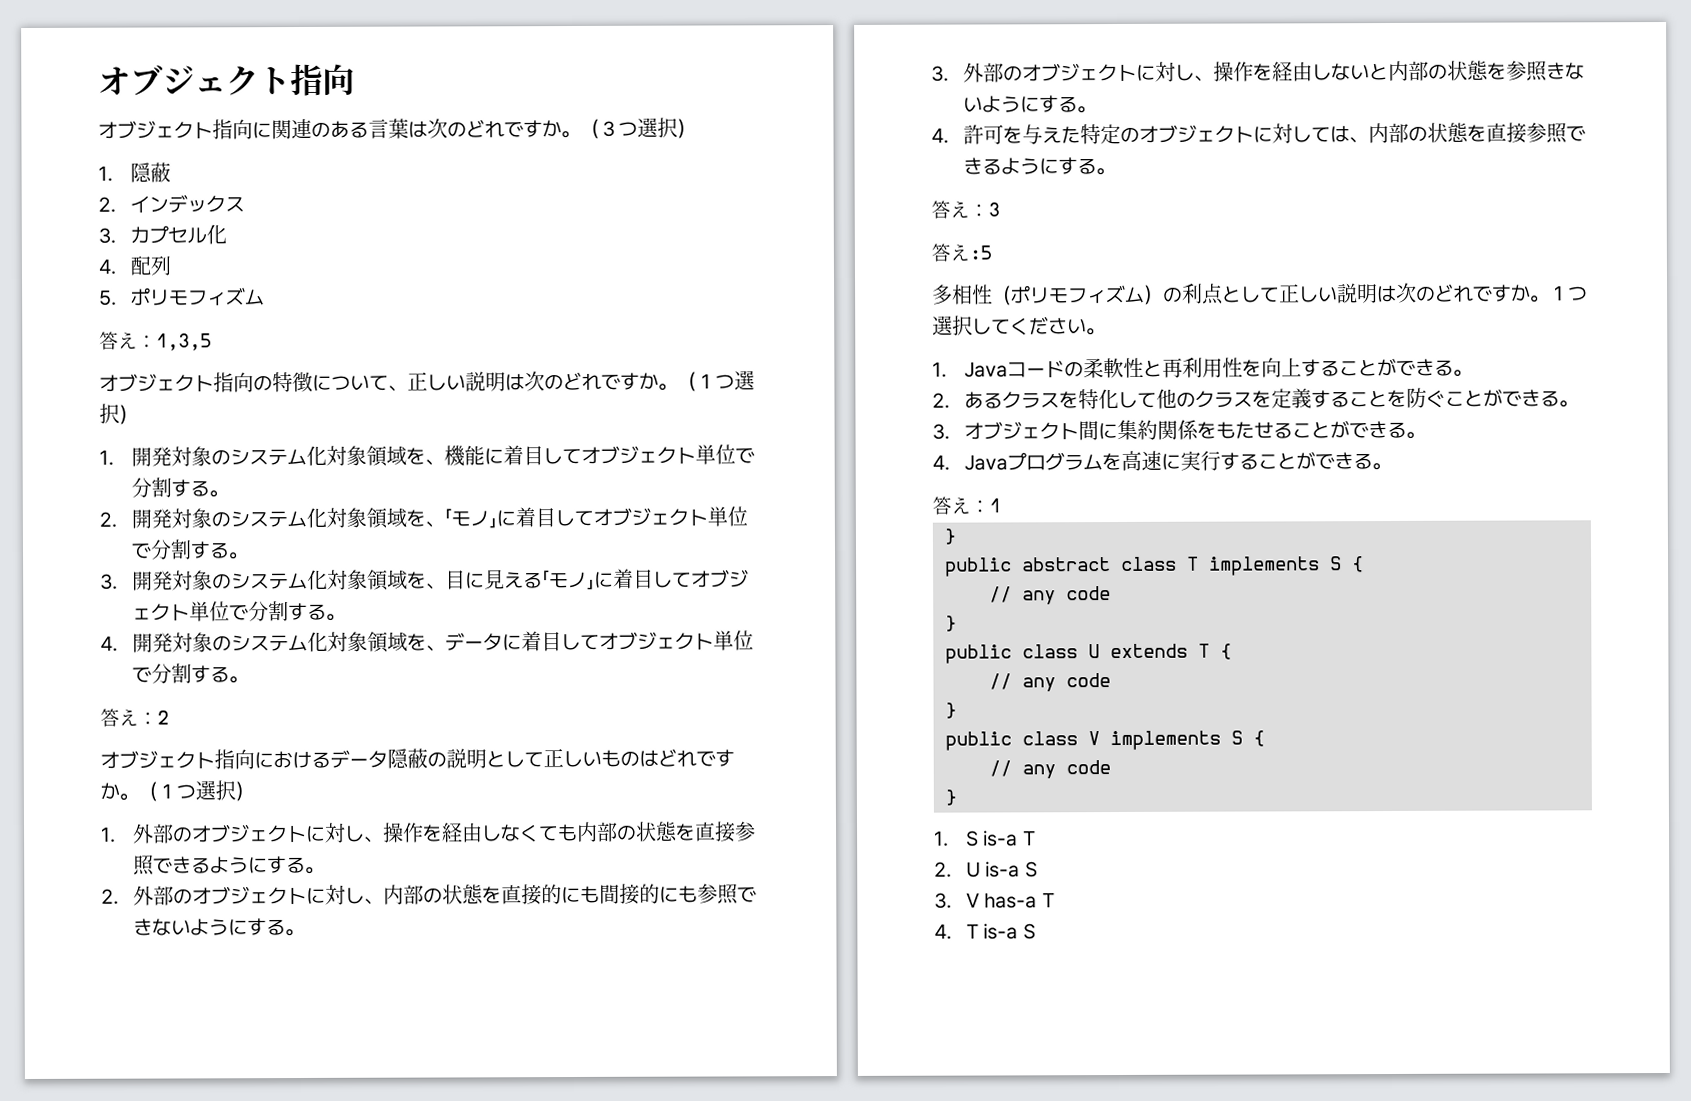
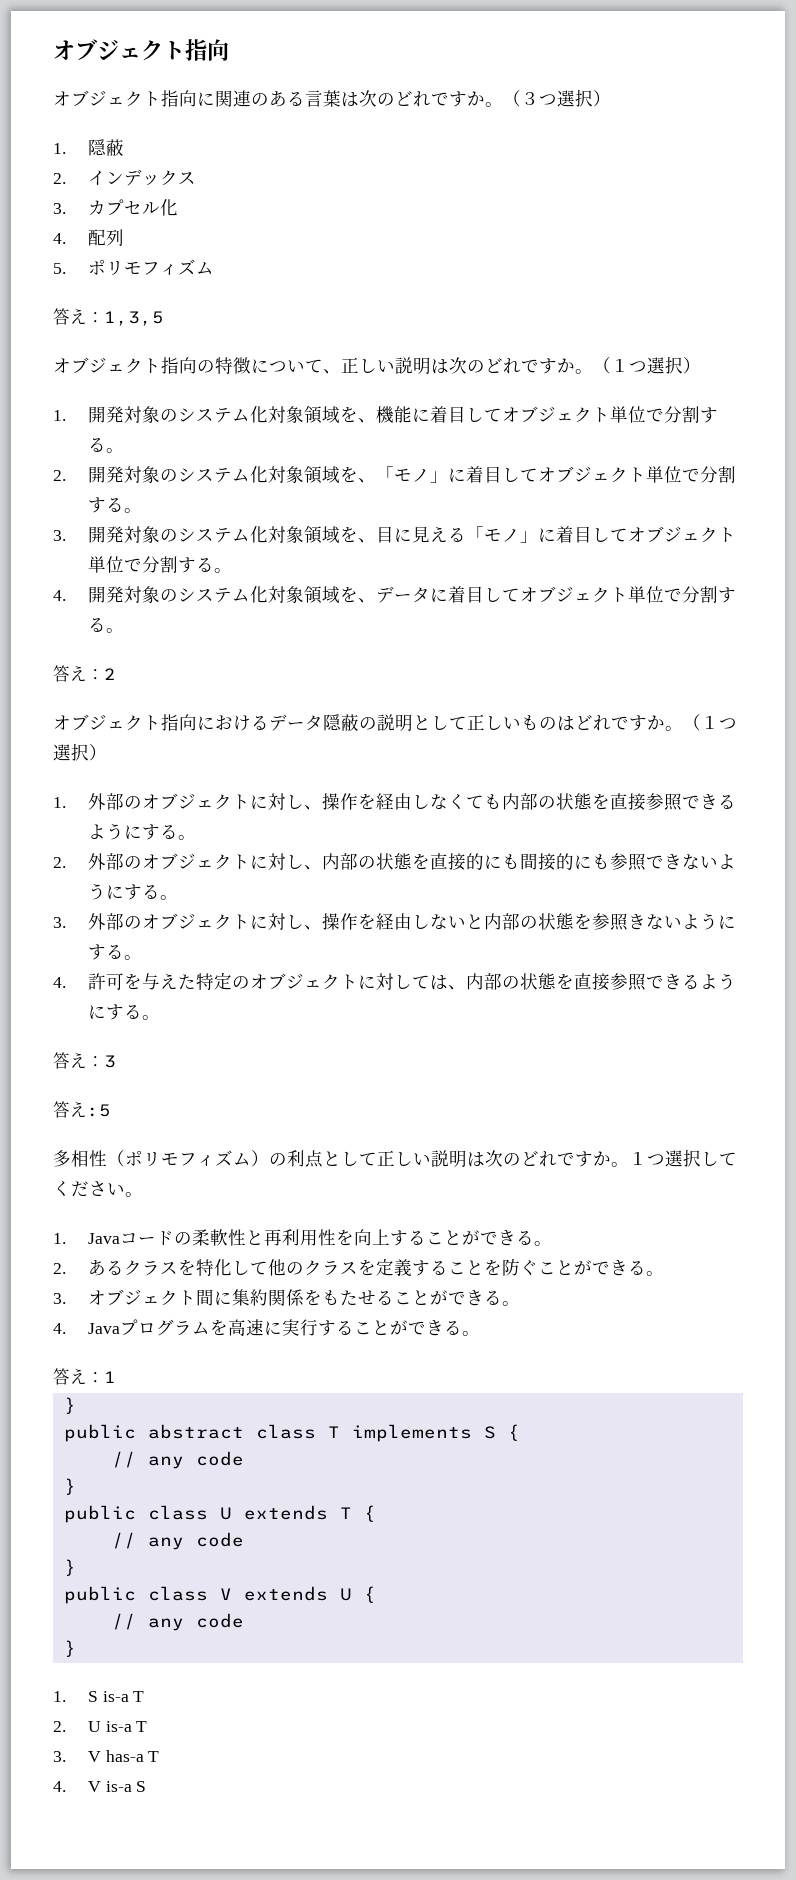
- public class V implements S {
+ public class V extends U {
- 2. U is-a S
+ 2. U is-a T
- 4. T is-a S
+ 4. V is-a S

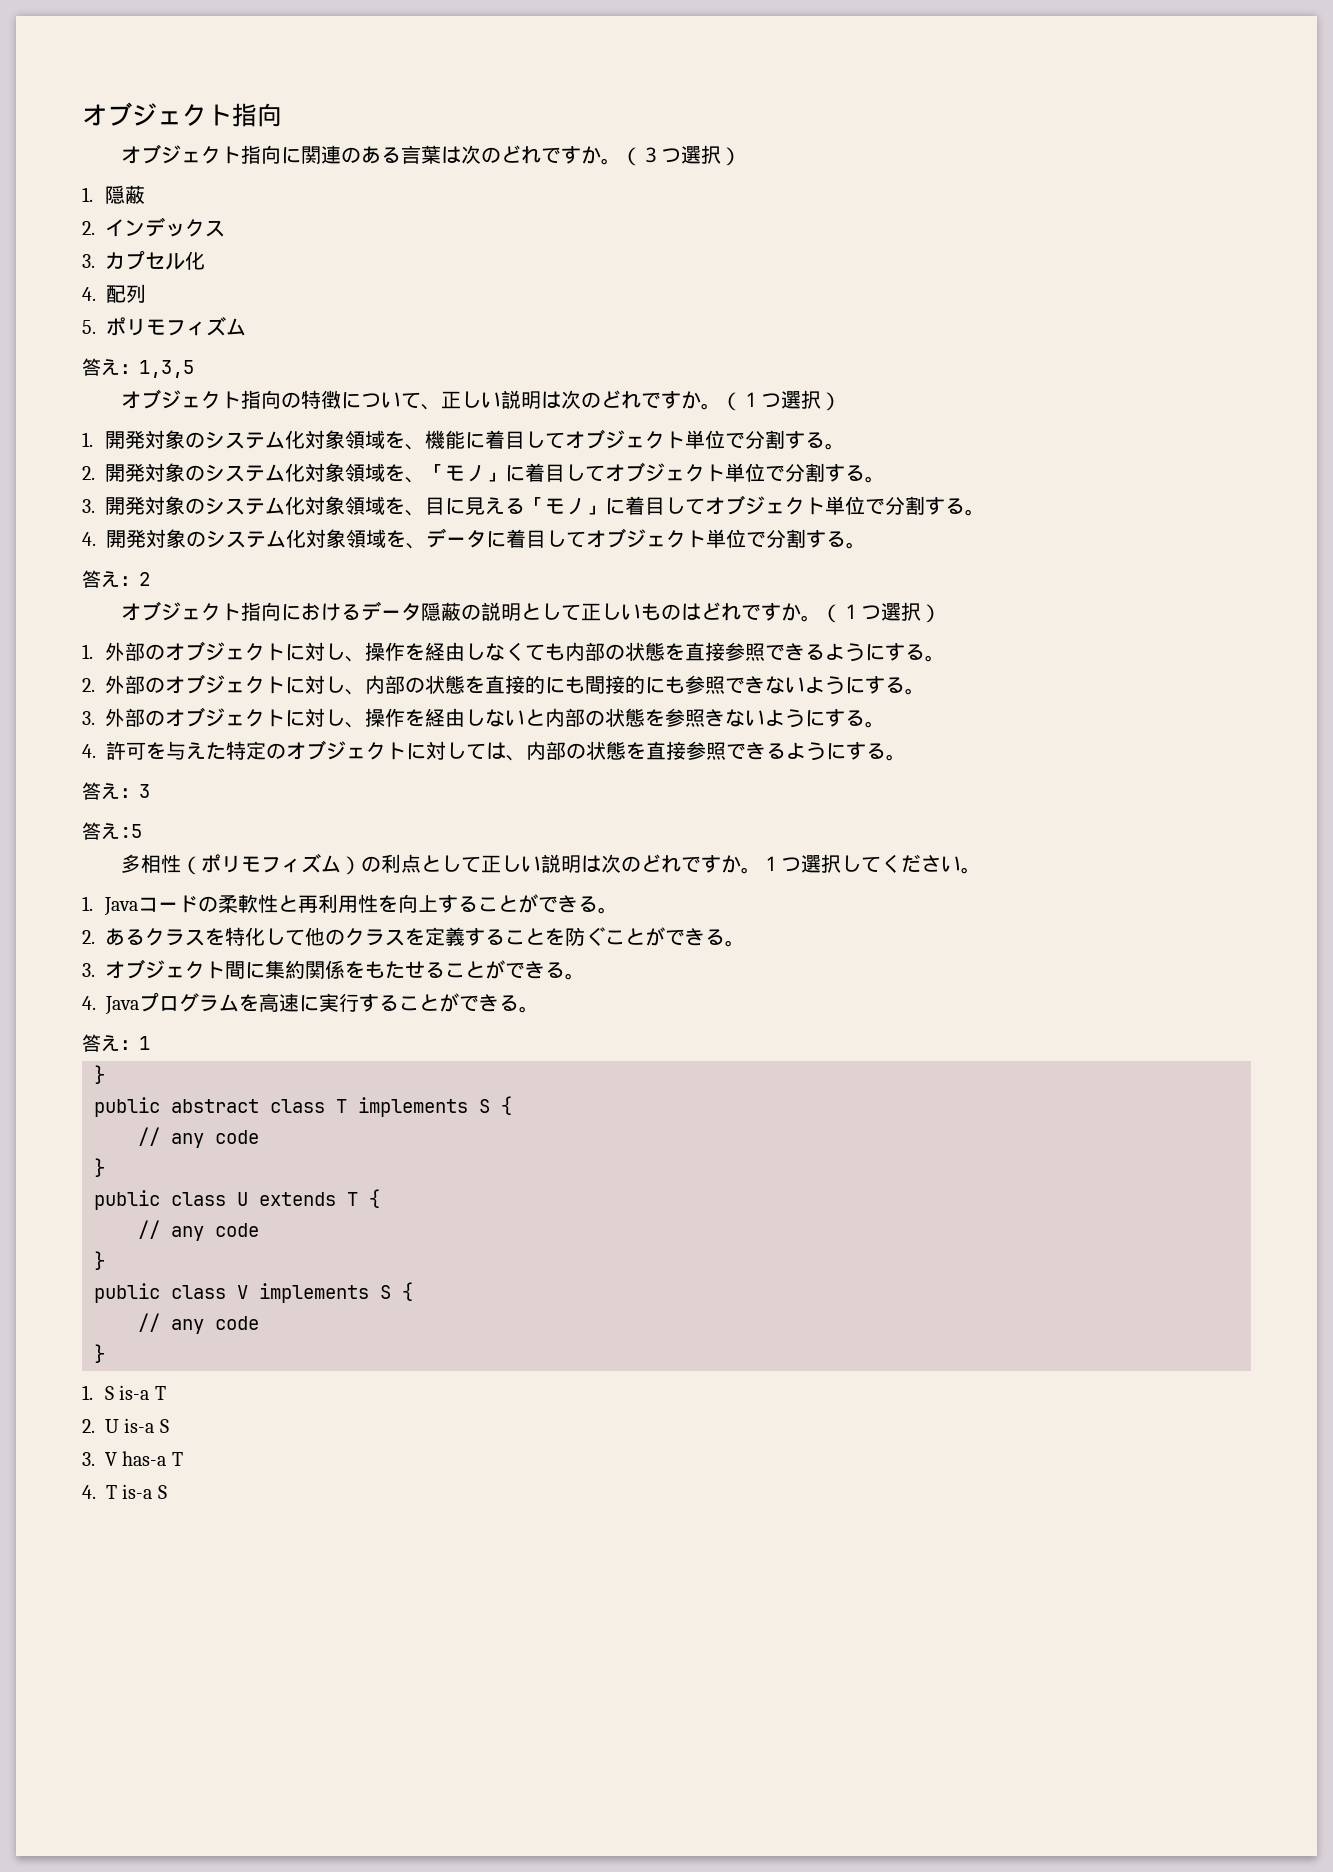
- public class V extends U {
+ public class V implements S {
- 2. U is-a T
+ 2. U is-a S
- 4. V is-a S
+ 4. T is-a S

